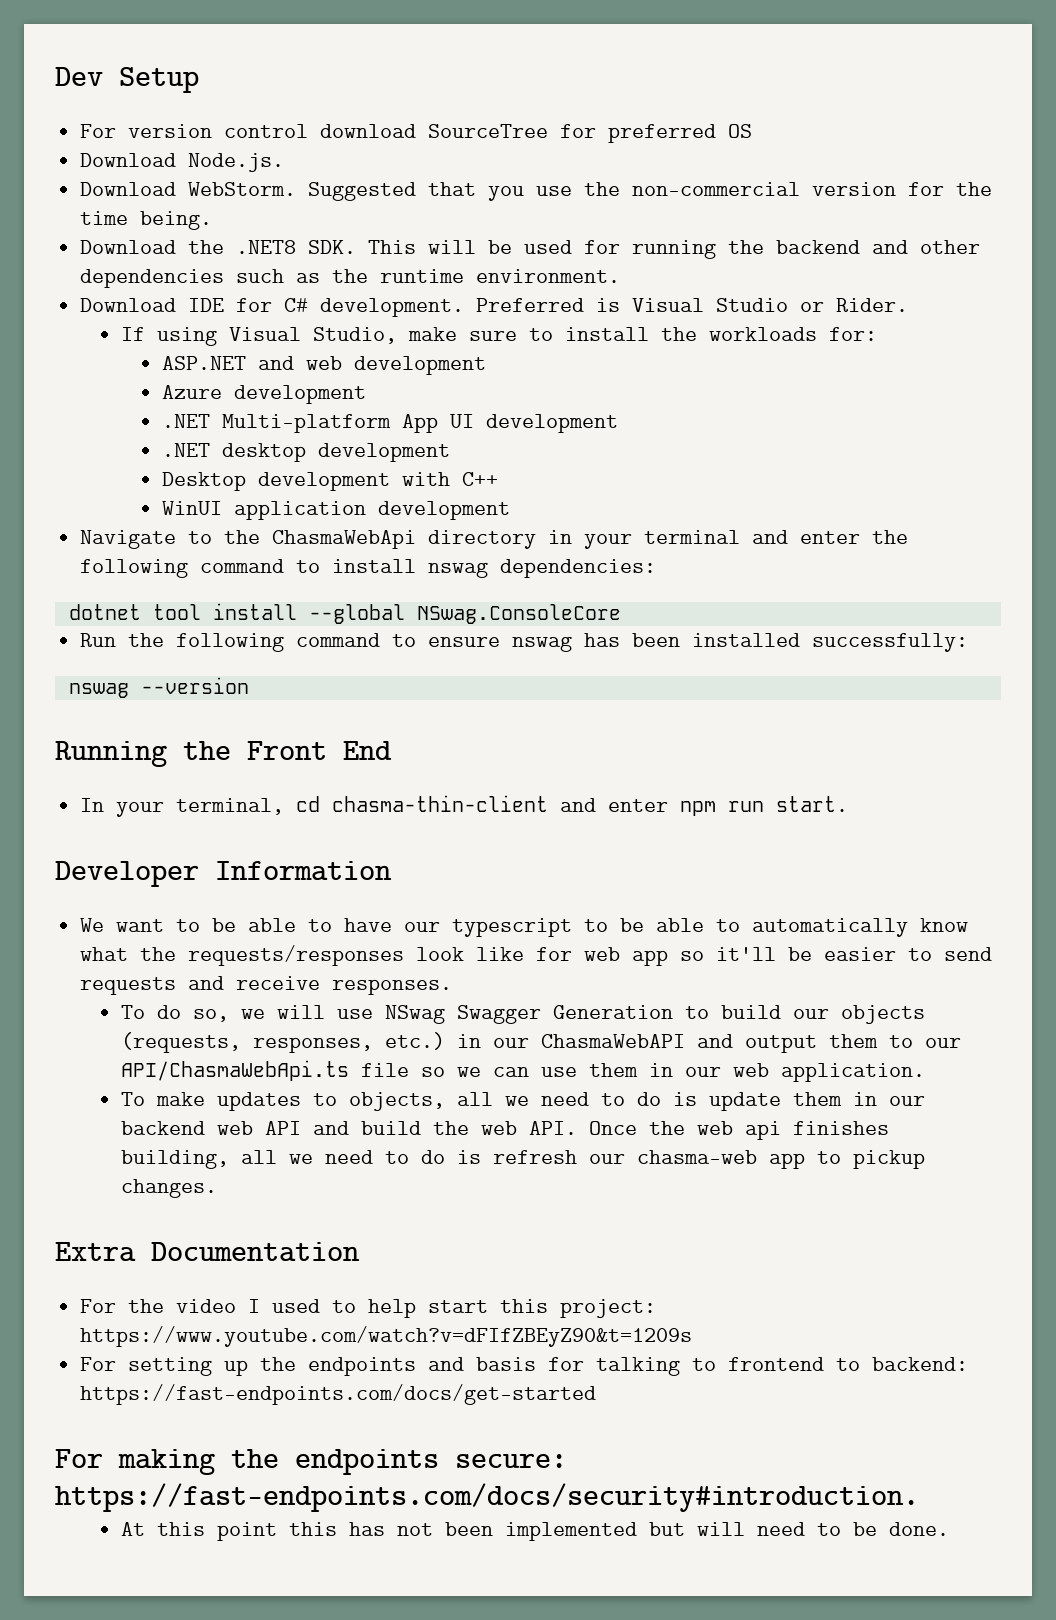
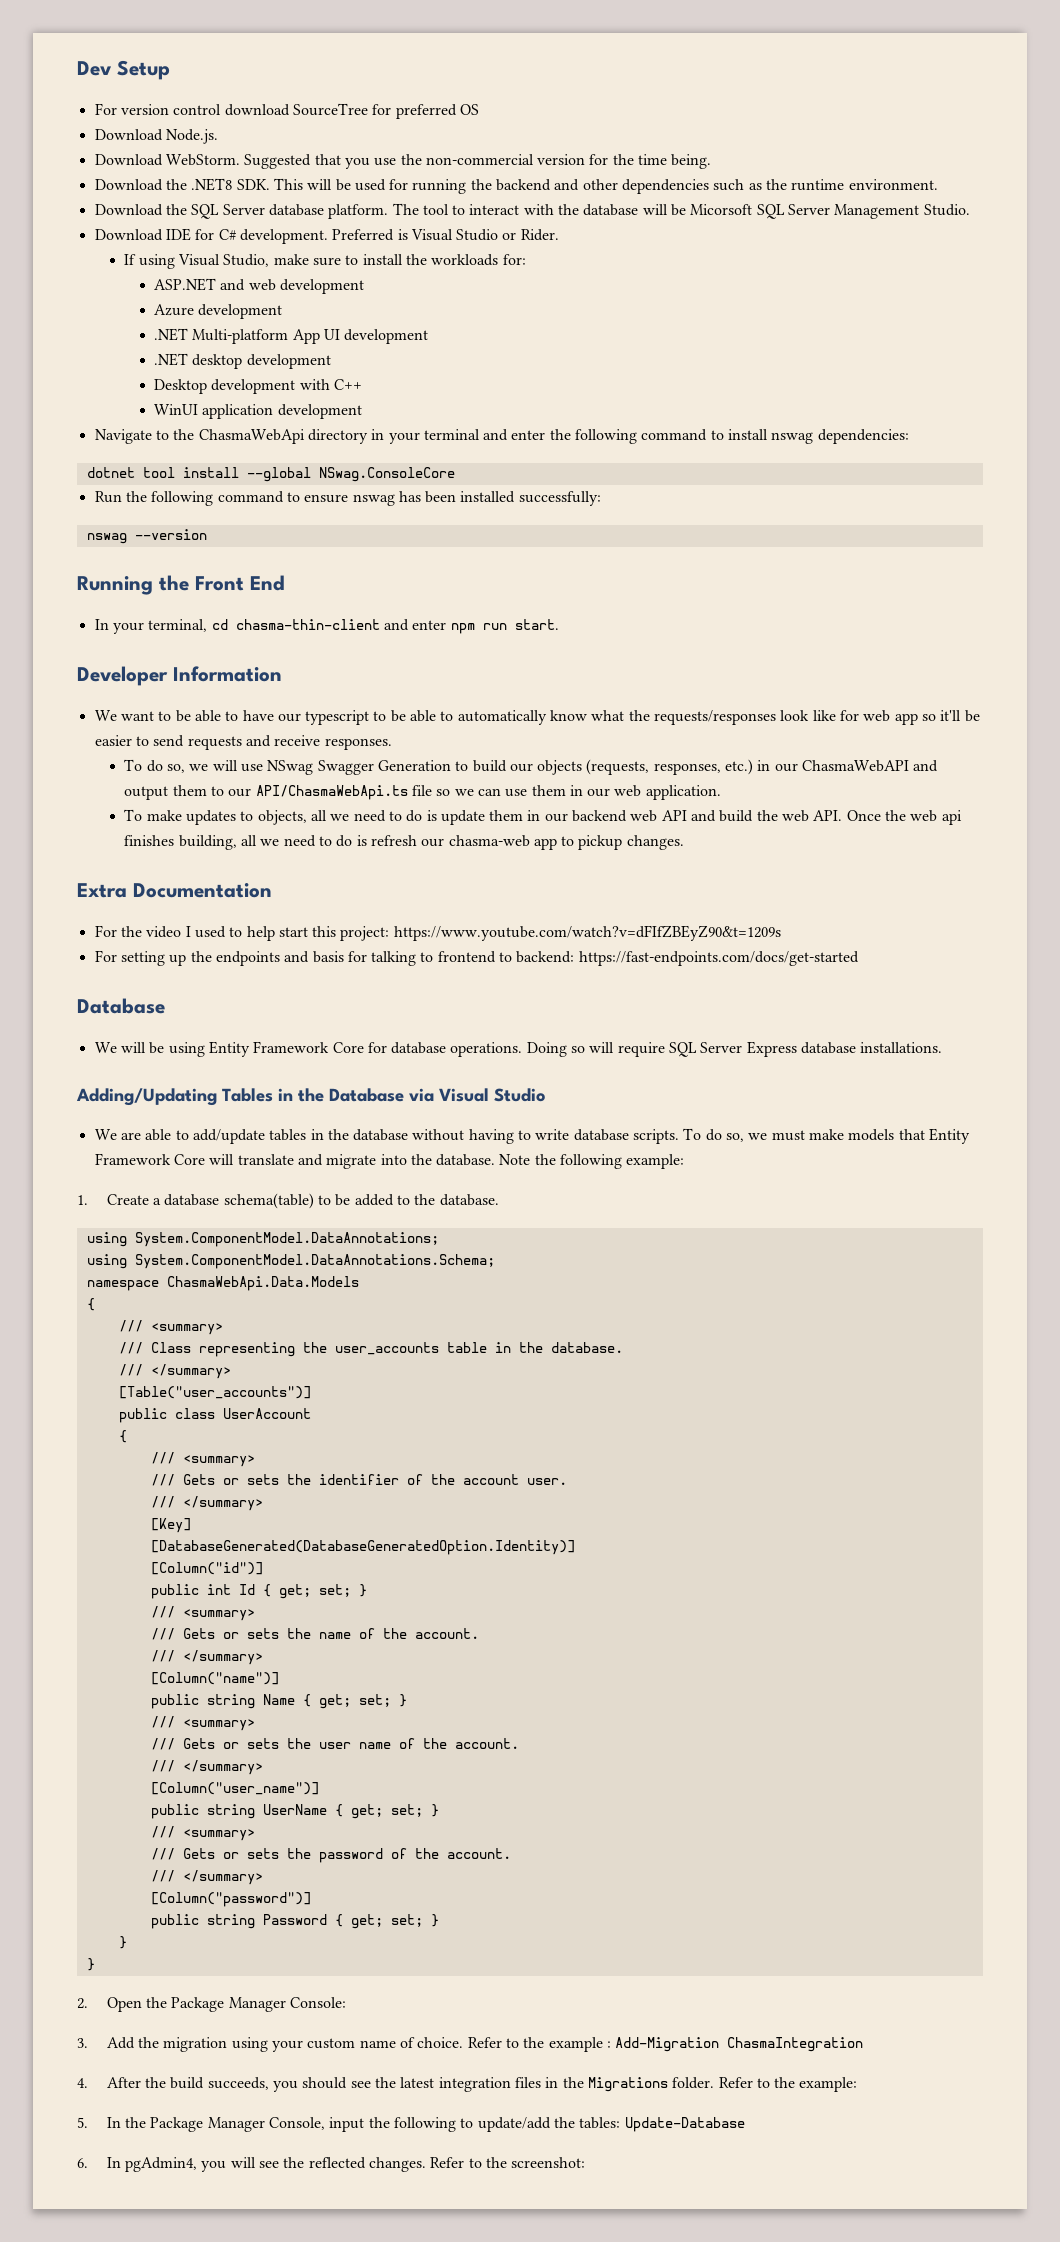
+ Download the SQL Server database platform. The tool to interact with the database will be Micorsoft SQL Server Management Studio.
  For setting up the endpoints and basis for talking to frontend to backend: https://fast-endpoints.com/docs/get-started
- For making the endpoints secure: https://fast-endpoints.com/docs/security#introduction.
- At this point this has not been implemented but will need to be done.
+ Database
+ We will be using Entity Framework Core for database operations. Doing so will require SQL Server Express database installations.
+ Adding/Updating Tables in the Database via Visual Studio
+ We are able to add/update tables in the database without having to write database scripts. To do so, we must make models that Entity Framework Core will translate and migrate into the database. Note the following example:
+ 1. Create a database schema(table) to be added to the database.
+ using System.ComponentModel.DataAnnotations;
+ using System.ComponentModel.DataAnnotations.Schema;
+ namespace ChasmaWebApi.Data.Models
+ {
+ /// <summary>
+ /// Class representing the user_accounts table in the database.
+ /// </summary>
+ [Table("user_accounts")]
+ public class UserAccount
+ {
+ /// <summary>
+ /// Gets or sets the identifier of the account user.
+ /// </summary>
+ [Key]
+ [DatabaseGenerated(DatabaseGeneratedOption.Identity)]
+ [Column("id")]
+ public int Id { get; set; }
+ /// <summary>
+ /// Gets or sets the name of the account.
+ /// </summary>
+ [Column("name")]
+ public string Name { get; set; }
+ /// <summary>
+ /// Gets or sets the user name of the account.
+ /// </summary>
+ [Column("user_name")]
+ public string UserName { get; set; }
+ /// <summary>
+ /// Gets or sets the password of the account.
+ /// </summary>
+ [Column("password")]
+ public string Password { get; set; }
+ }
+ }
+ 2. Open the Package Manager Console:
+ 3. Add the migration using your custom name of choice. Refer to the example : Add-Migration ChasmaIntegration
+ 4. After the build succeeds, you should see the latest integration files in the Migrations folder. Refer to the example:
+ 5. In the Package Manager Console, input the following to update/add the tables: Update-Database
+ 6. In pgAdmin4, you will see the reflected changes. Refer to the screenshot:

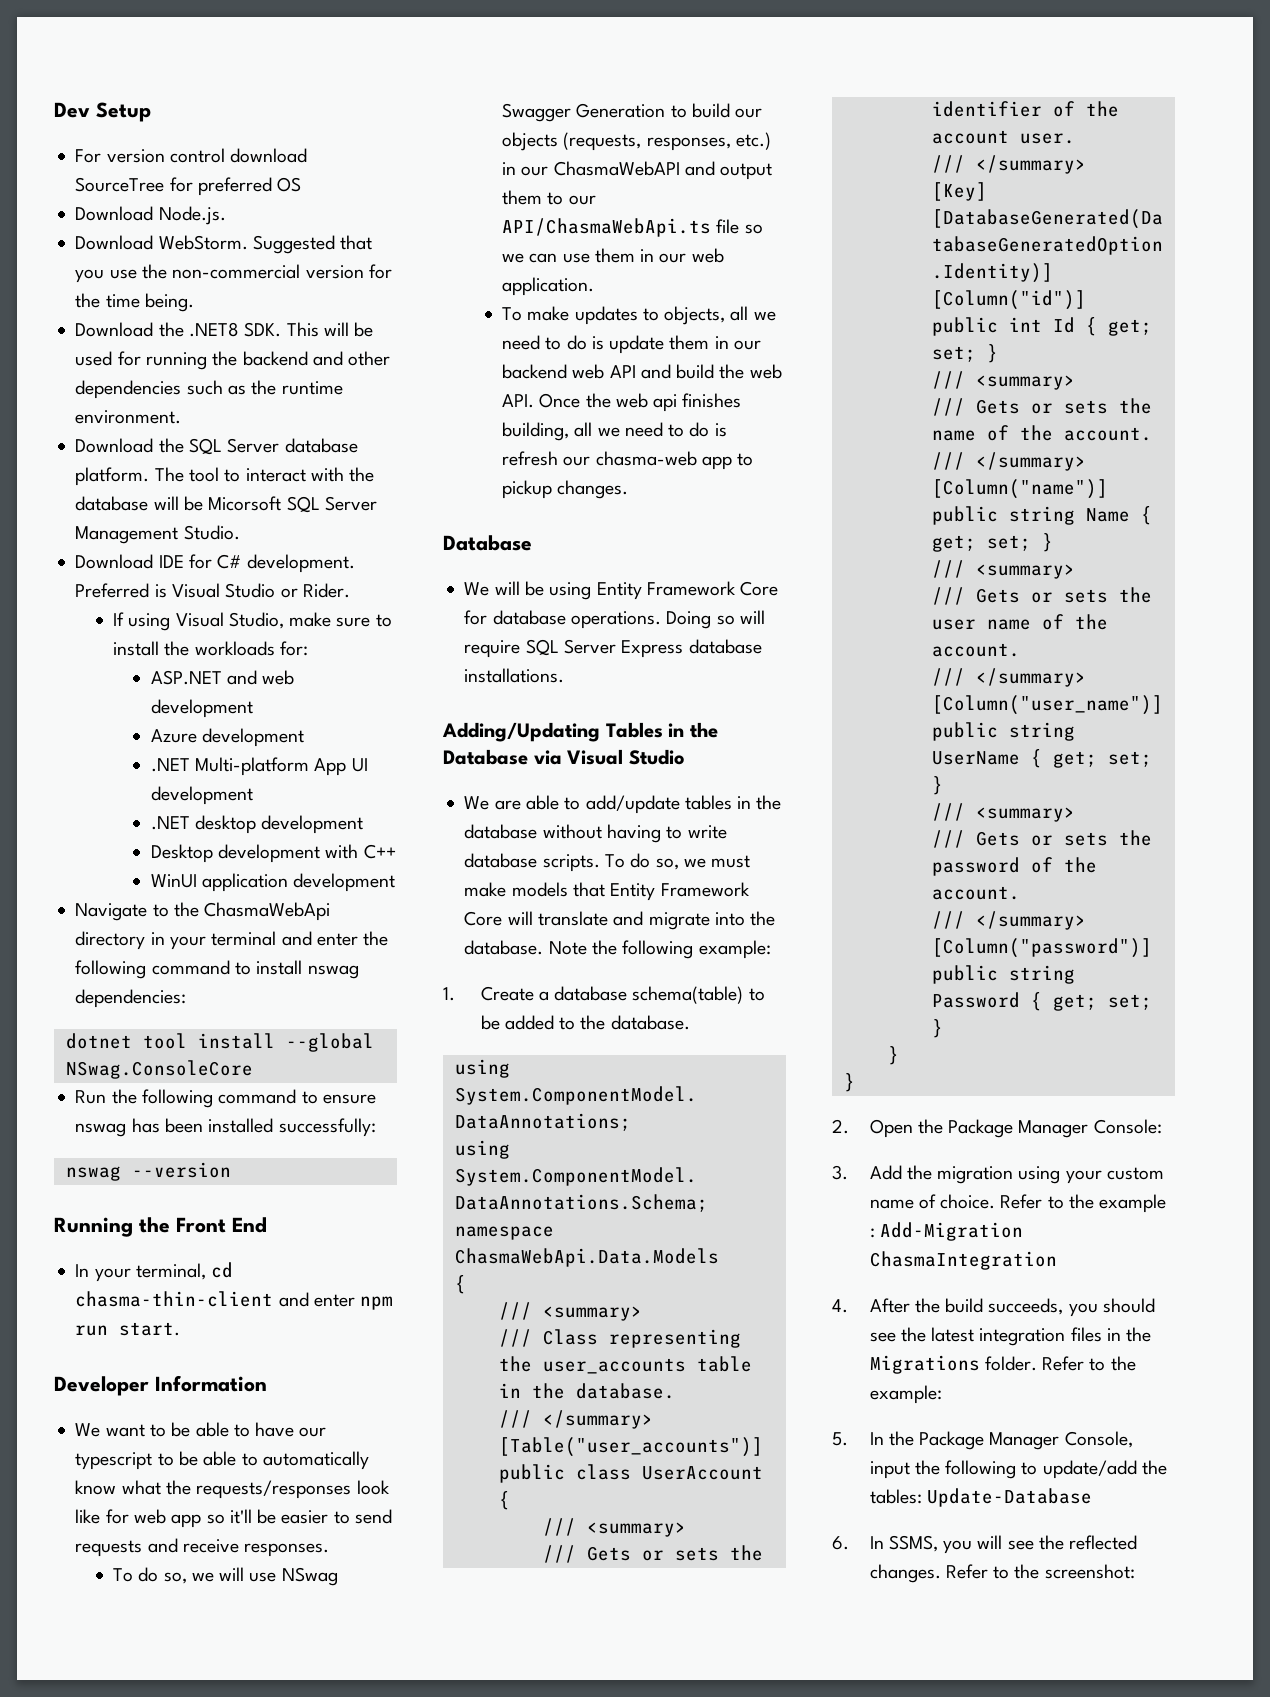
- Extra Documentation
- For the video I used to help start this project: https://www.youtube.com/watch?v=dFIfZBEyZ90&t=1209s
- For setting up the endpoints and basis for talking to frontend to backend: https://fast-endpoints.com/docs/get-started
- 6. In pgAdmin4, you will see the reflected changes.
+ 6. In SSMS, you will see the reflected changes.

